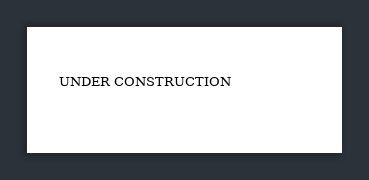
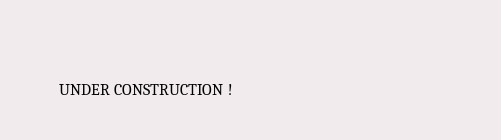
- UNDER CONSTRUCTION
+ UNDER CONSTRUCTION !

